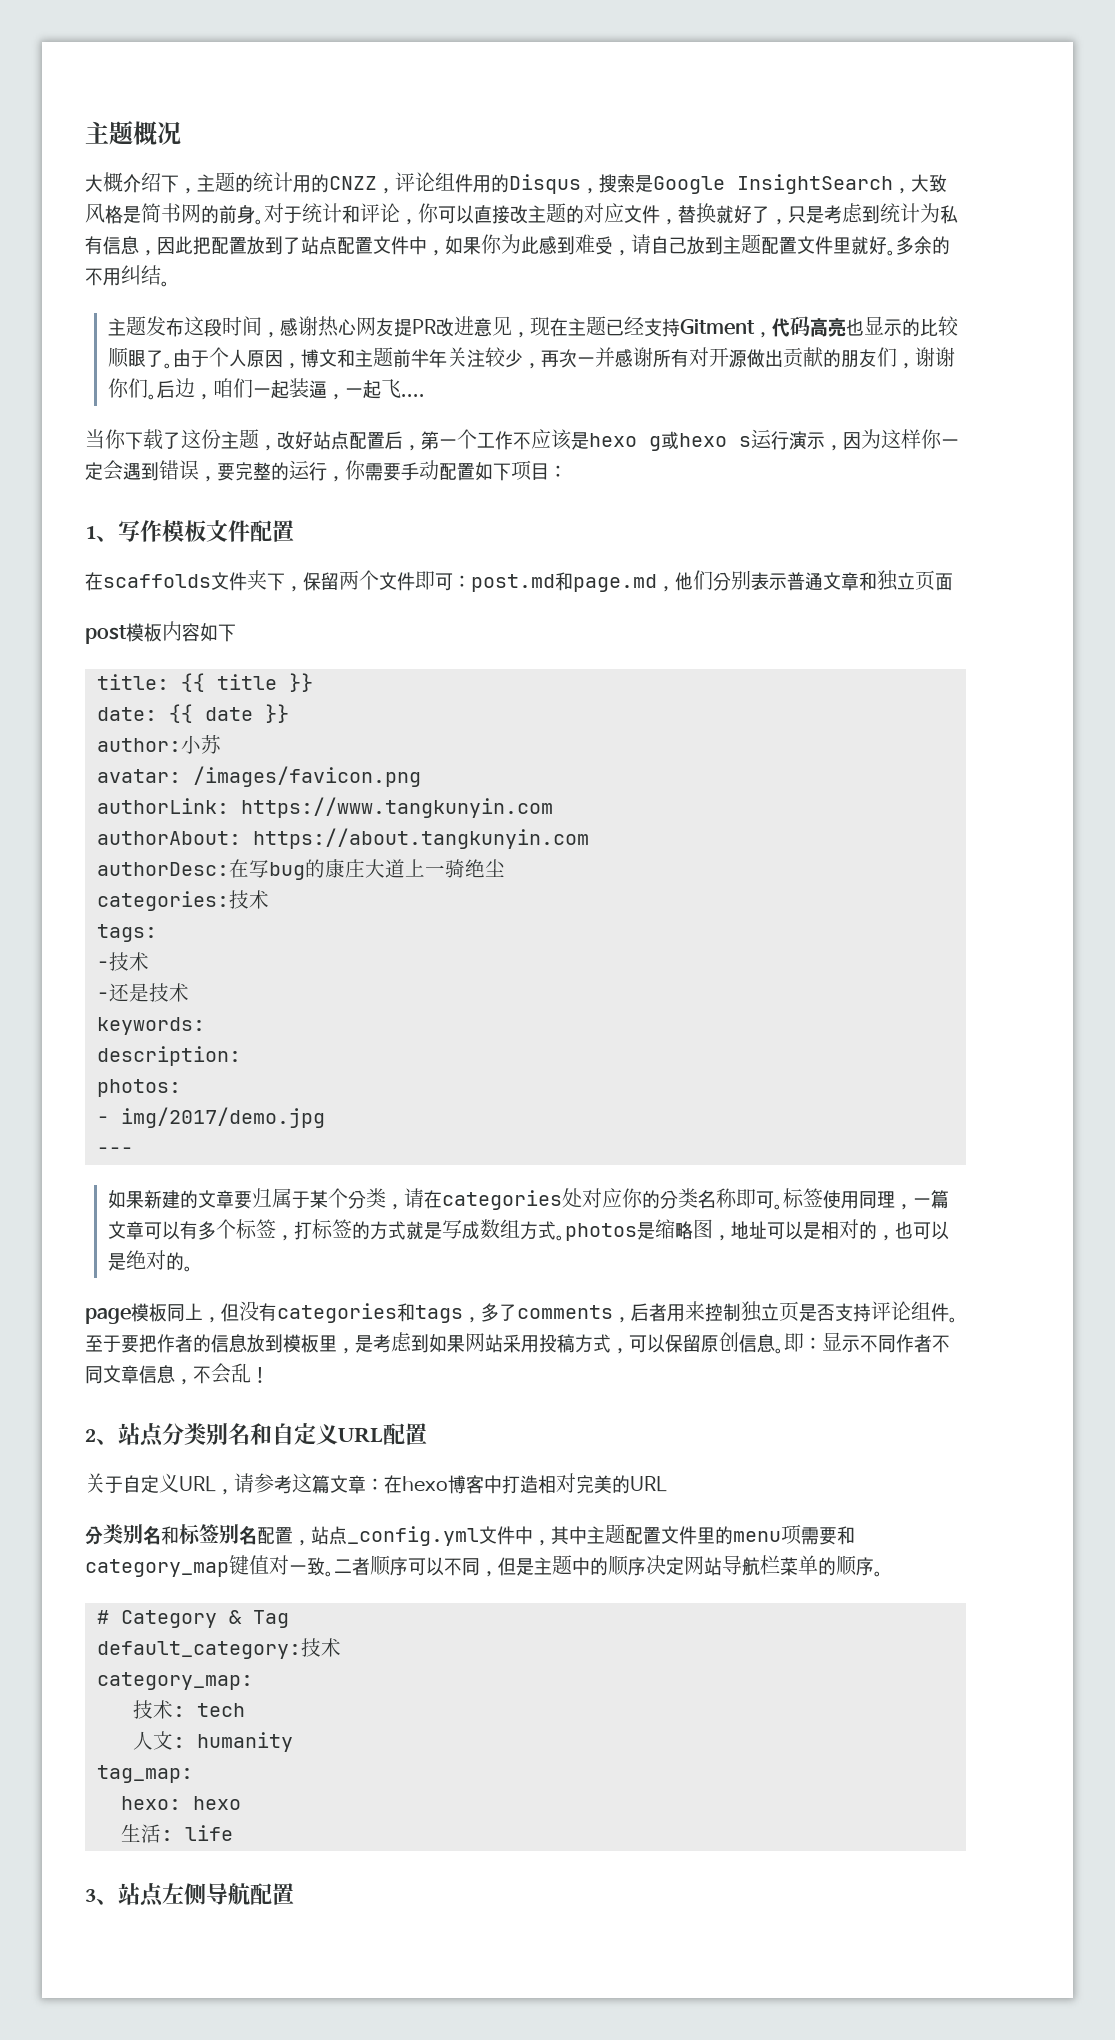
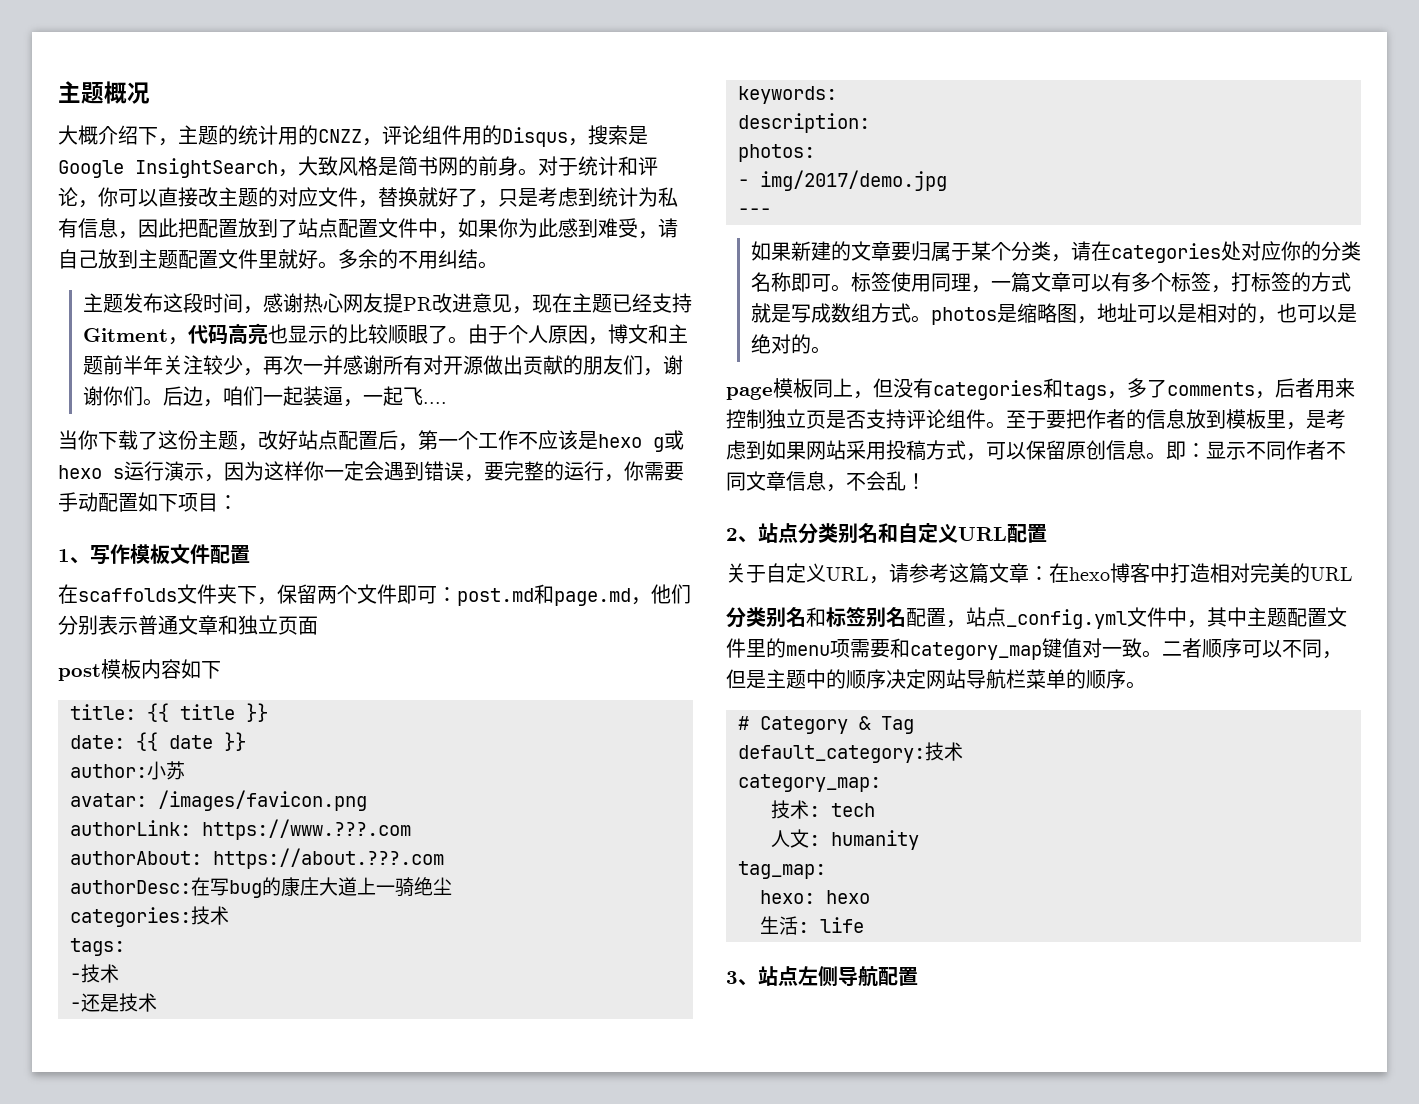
- authorLink: https://www.tangkunyin.com
+ authorLink: https://www.???.com
- authorAbout: https://about.tangkunyin.com
+ authorAbout: https://about.???.com

